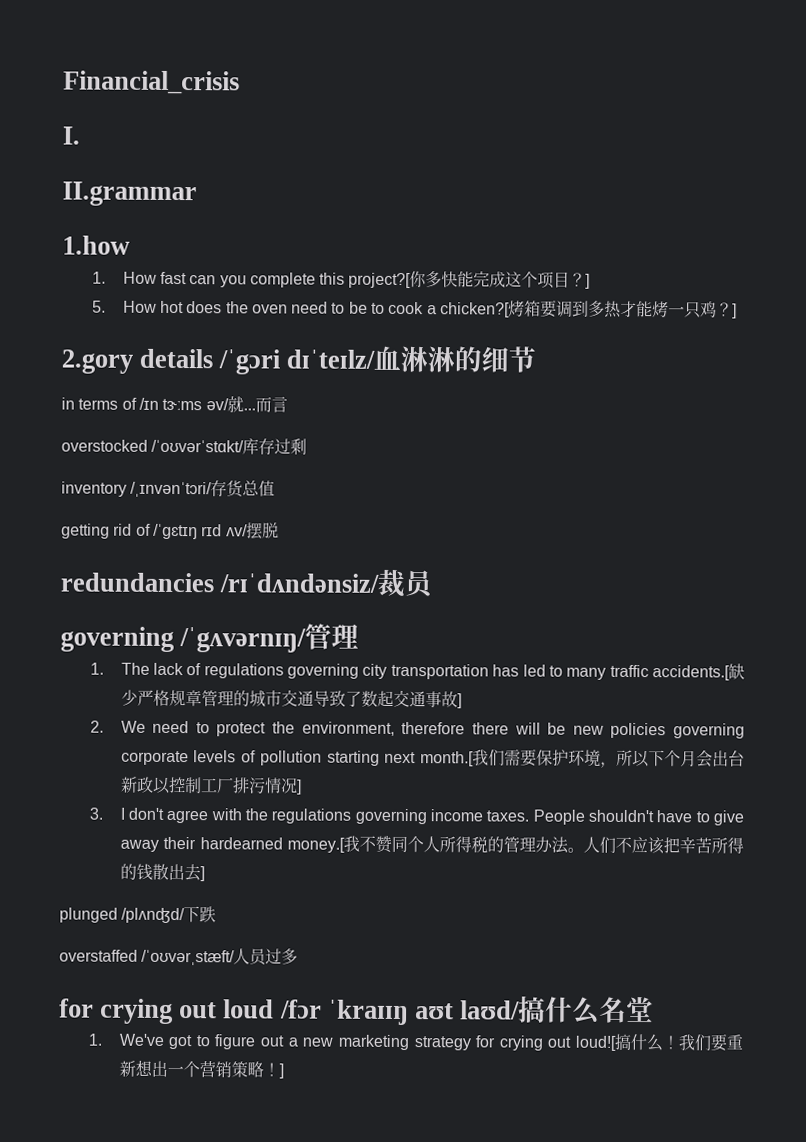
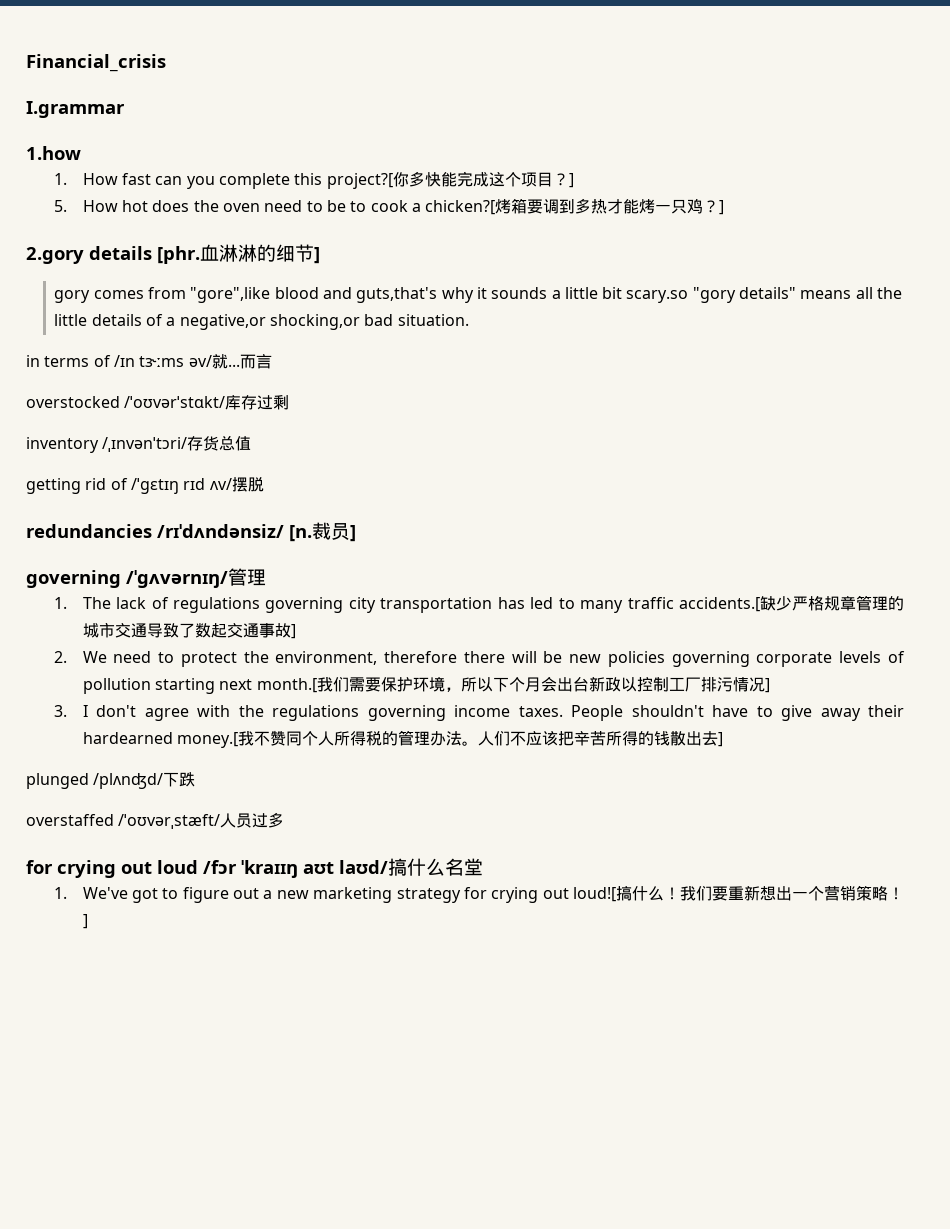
  Financial_crisis
- I.
- II.grammar
+ I.grammar
- 2.gory details /ˈgɔri dɪˈteɪlz/血淋淋的细节
+ 2.gory details [phr.血淋淋的细节]
+ gory comes from "gore",like blood and guts,that's why it sounds a little bit scary.so "gory details" means all the little details of a negative,or shocking,or bad situation.
- redundancies /rɪˈdʌndənsiz/裁员
+ redundancies /rɪˈdʌndənsiz/ [n.裁员]

